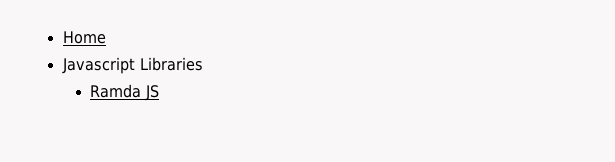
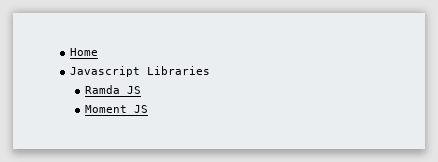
+ Moment JS

